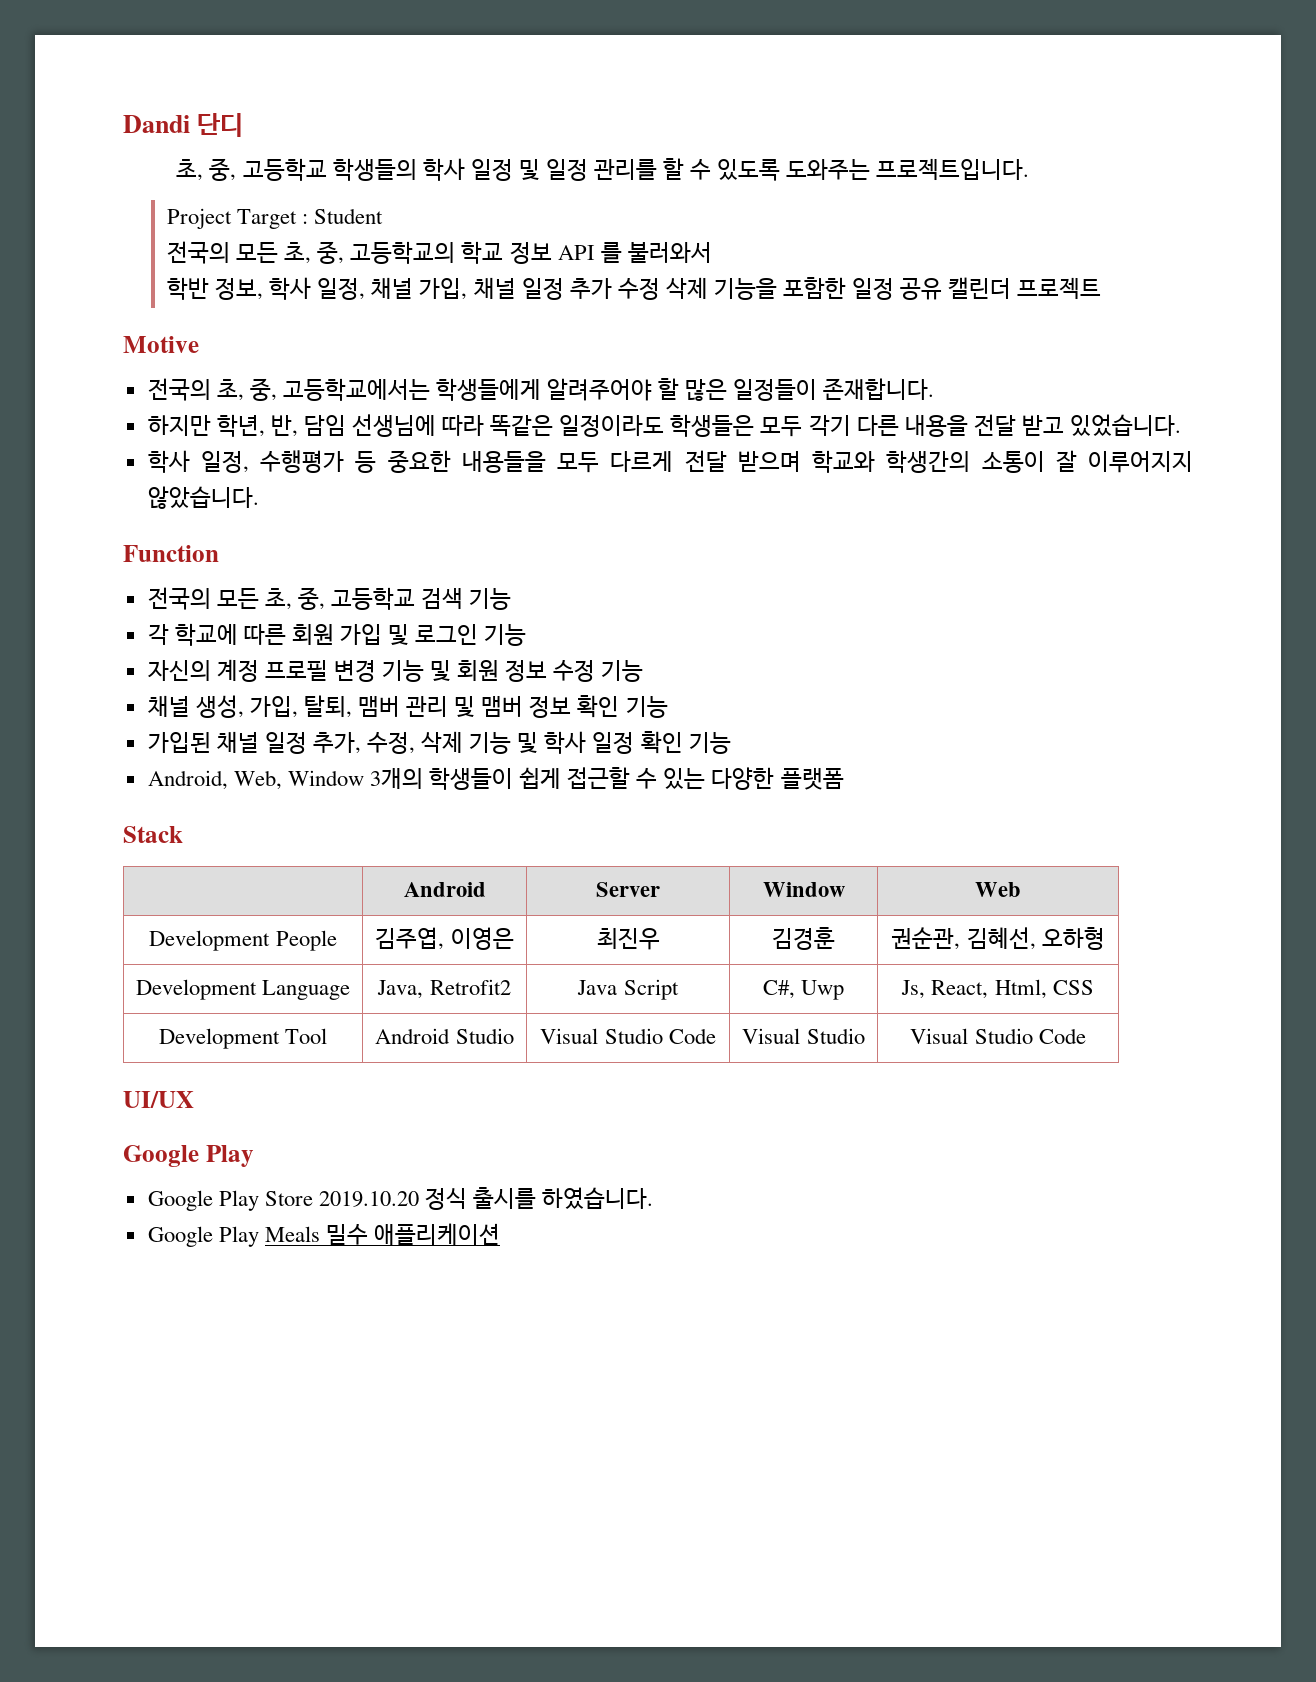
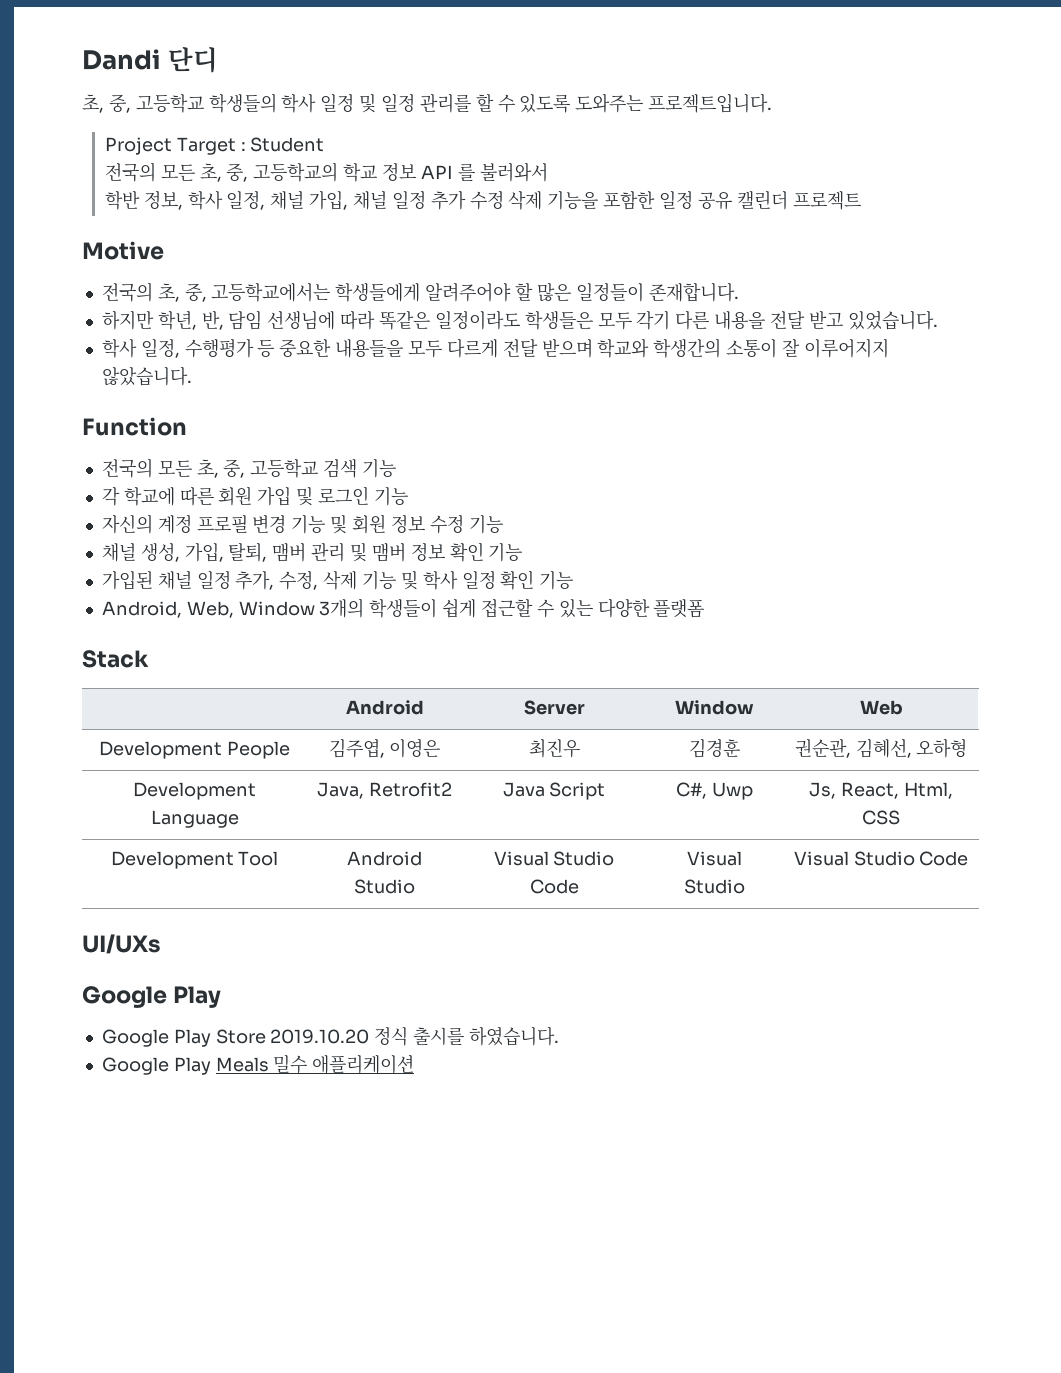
- UI/UX
+ UI/UXs

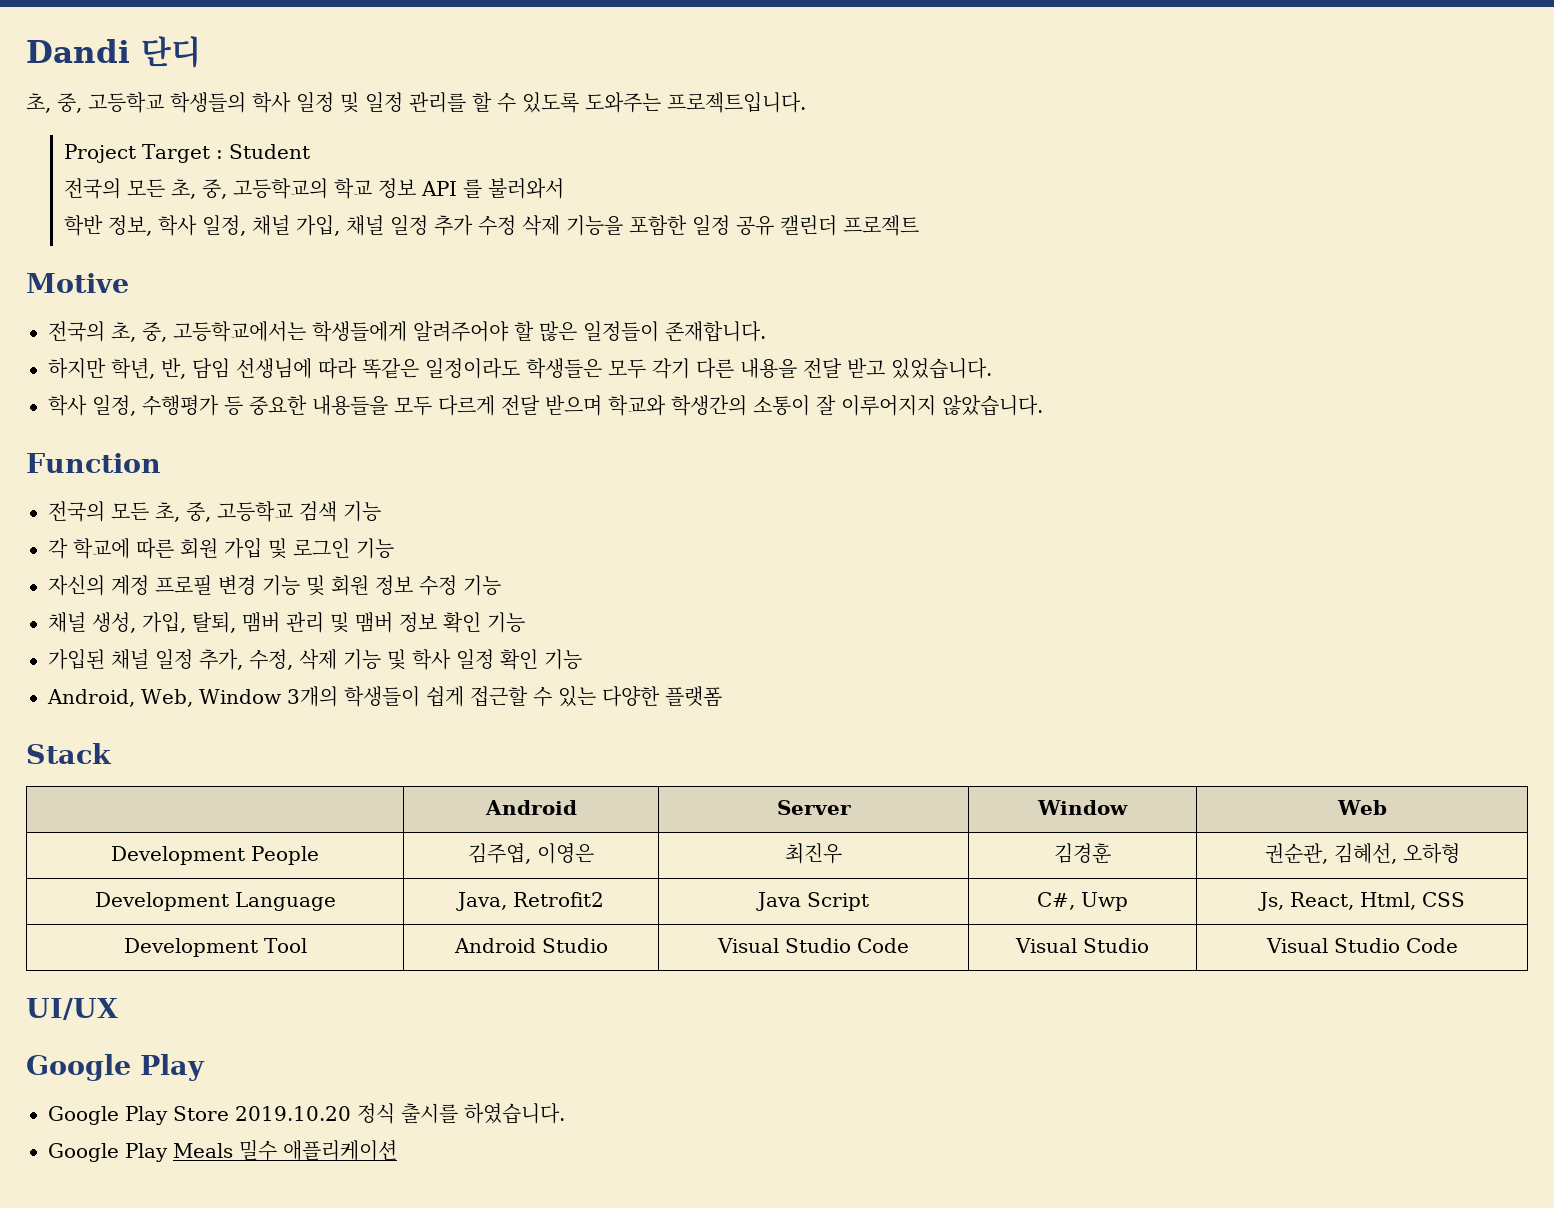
- UI/UXs
+ UI/UX

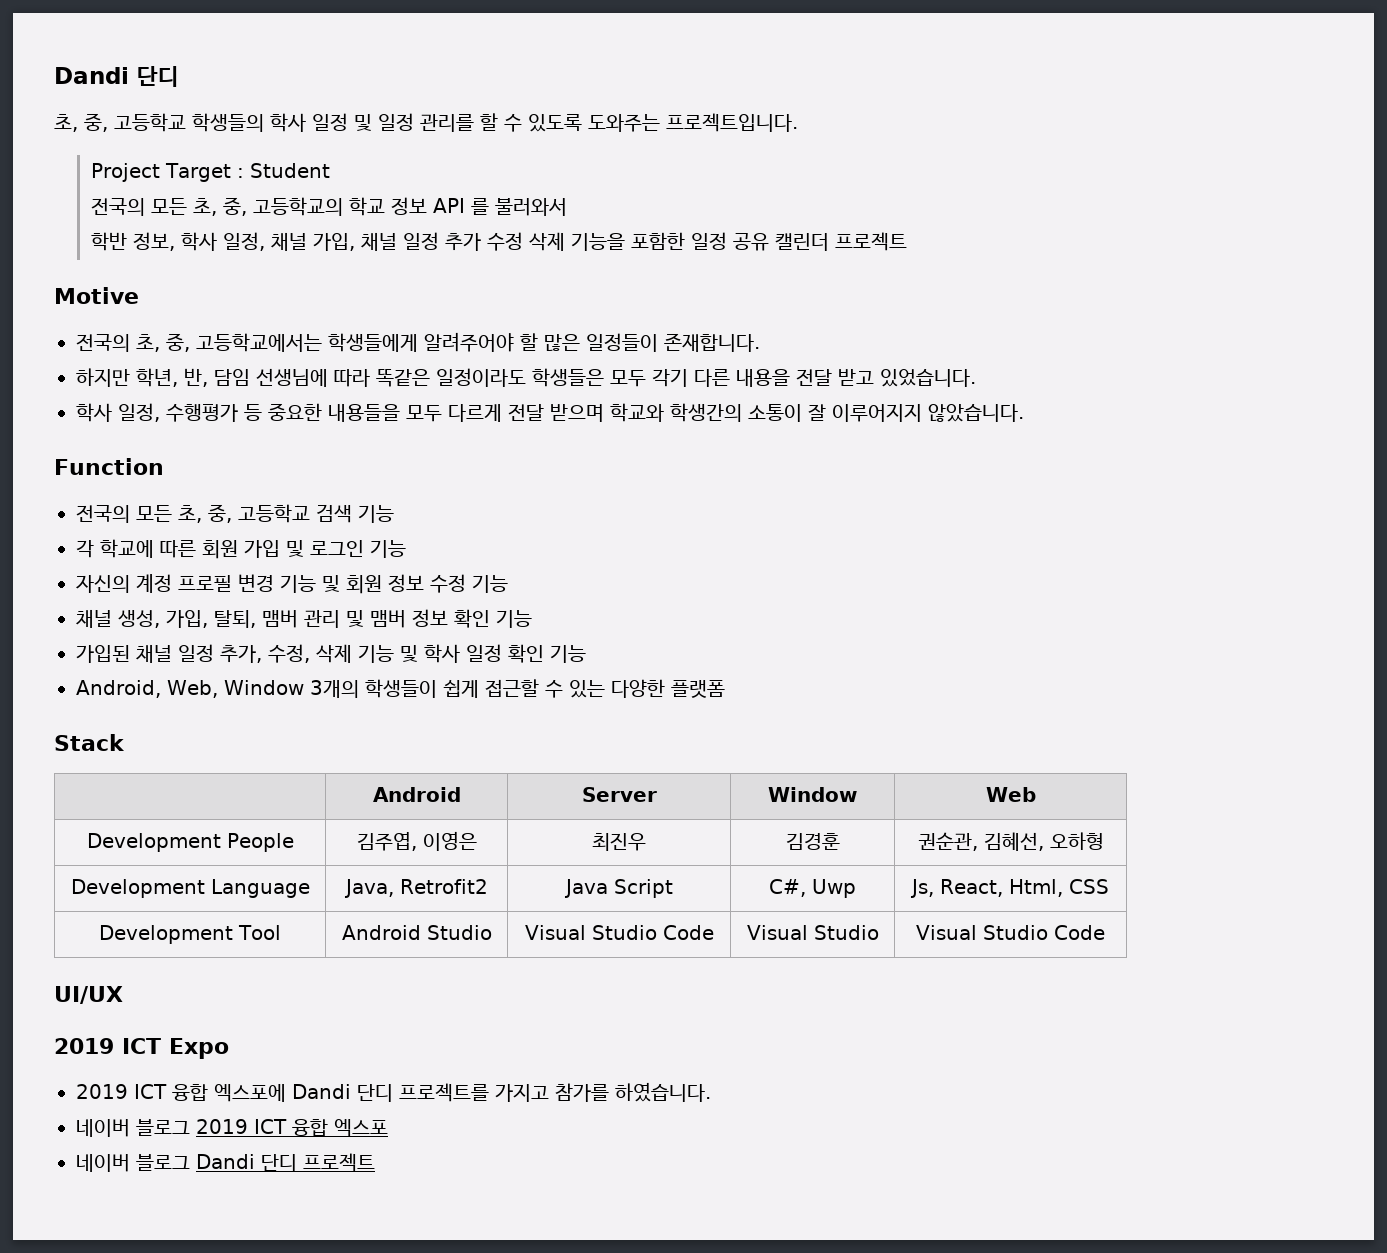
  UI/UX
- Google Play
- Google Play Store 2019.10.20 정식 출시를 하였습니다.
- Google Play Meals 밀수 애플리케이션
+ 2019 ICT Expo
+ 2019 ICT 융합 엑스포에 Dandi 단디 프로젝트를 가지고 참가를 하였습니다.
+ 네이버 블로그 2019 ICT 융합 엑스포
+ 네이버 블로그 Dandi 단디 프로젝트

